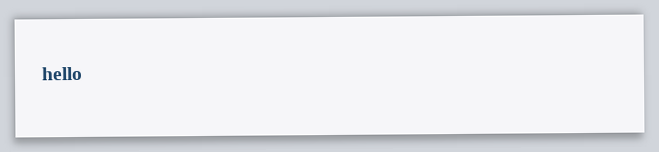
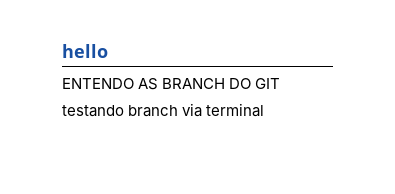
+ ENTENDO AS BRANCH DO GIT
+ testando branch via terminal

